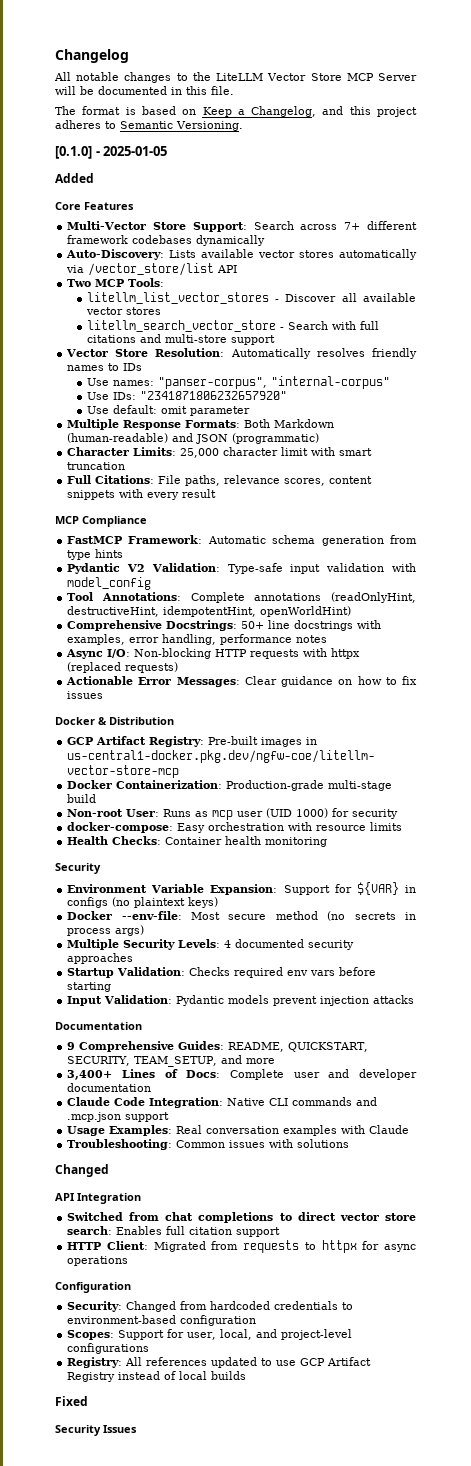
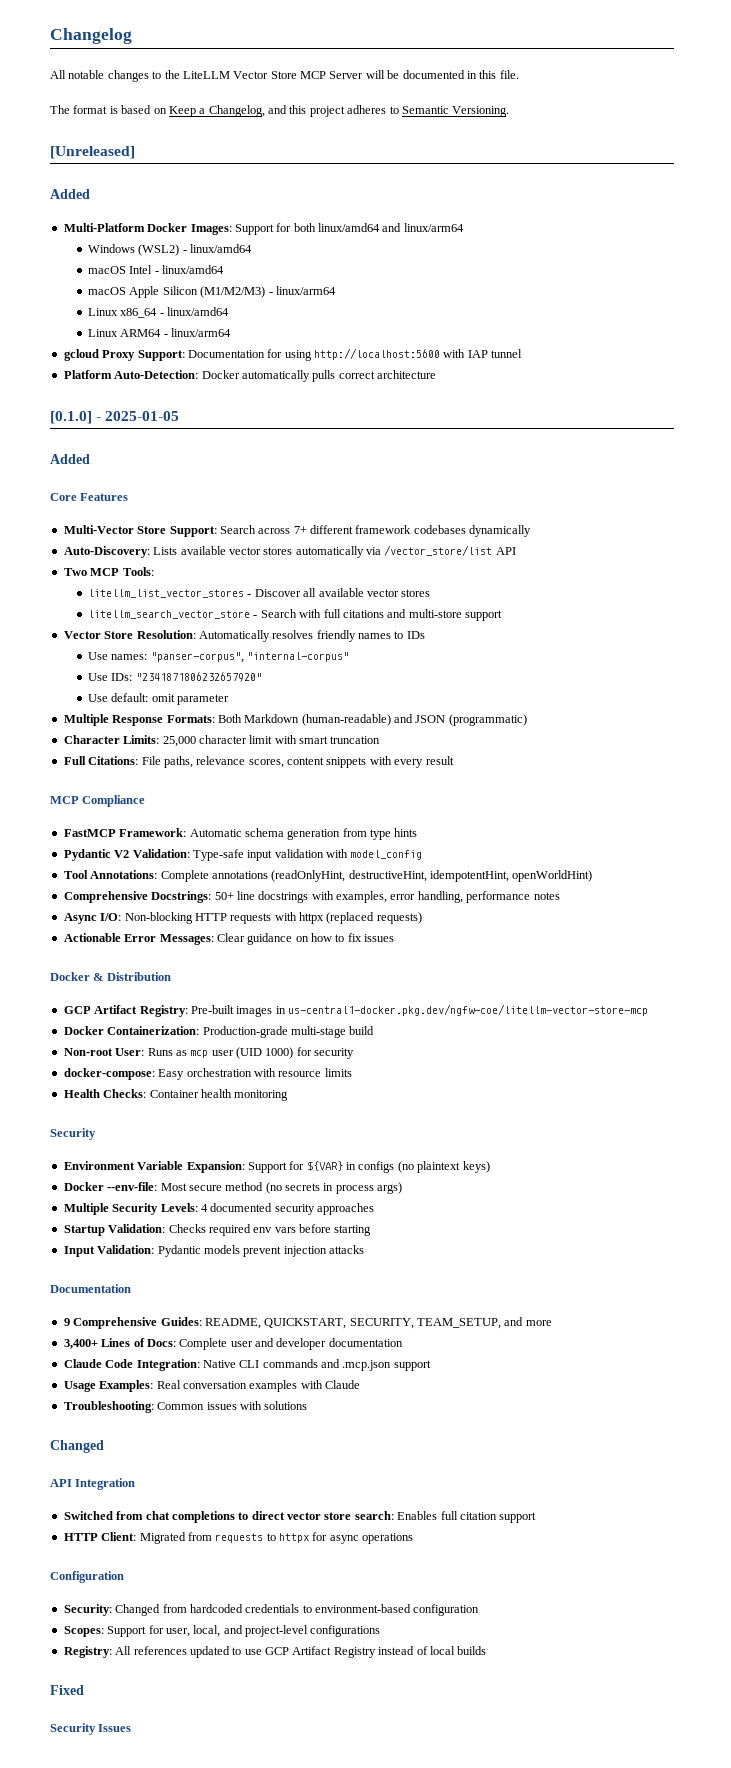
+ [Unreleased]
+ Added
+ Multi-Platform Docker Images: Support for both linux/amd64 and linux/arm64
+ Windows (WSL2) - linux/amd64
+ macOS Intel - linux/amd64
+ macOS Apple Silicon (M1/M2/M3) - linux/arm64
+ Linux x86_64 - linux/amd64
+ Linux ARM64 - linux/arm64
+ gcloud Proxy Support: Documentation for using http://localhost:5600 with IAP tunnel
+ Platform Auto-Detection: Docker automatically pulls correct architecture

